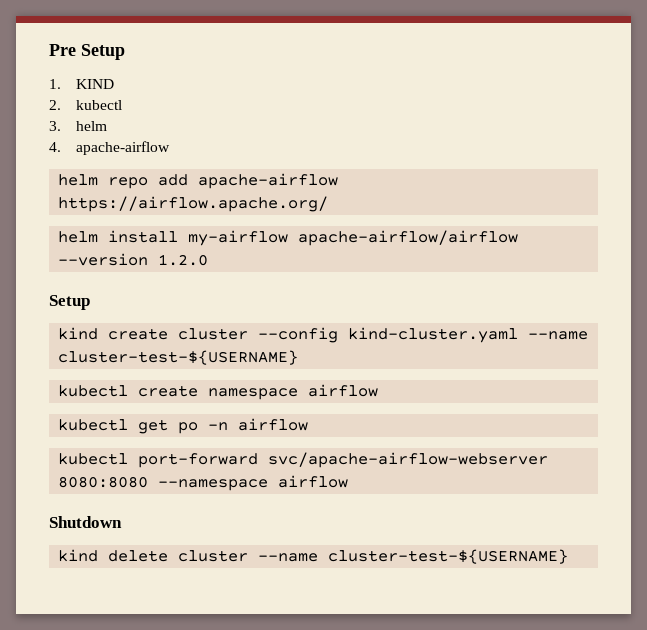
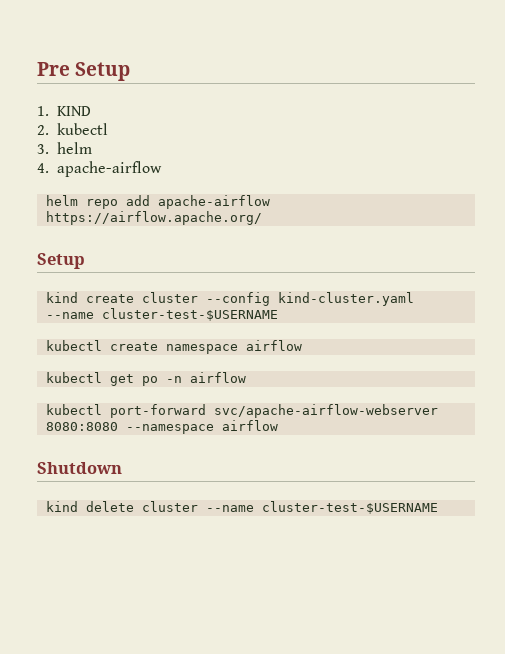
- helm install my-airflow apache-airflow/airflow --version 1.2.0
- kind create cluster --config kind-cluster.yaml --name cluster-test-${USERNAME}
+ kind create cluster --config kind-cluster.yaml --name cluster-test-$USERNAME
- kind delete cluster --name cluster-test-${USERNAME}
+ kind delete cluster --name cluster-test-$USERNAME

